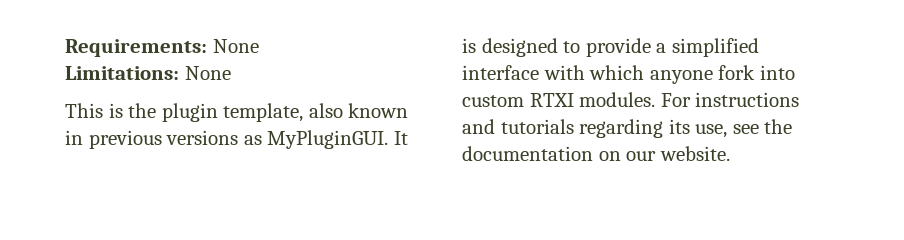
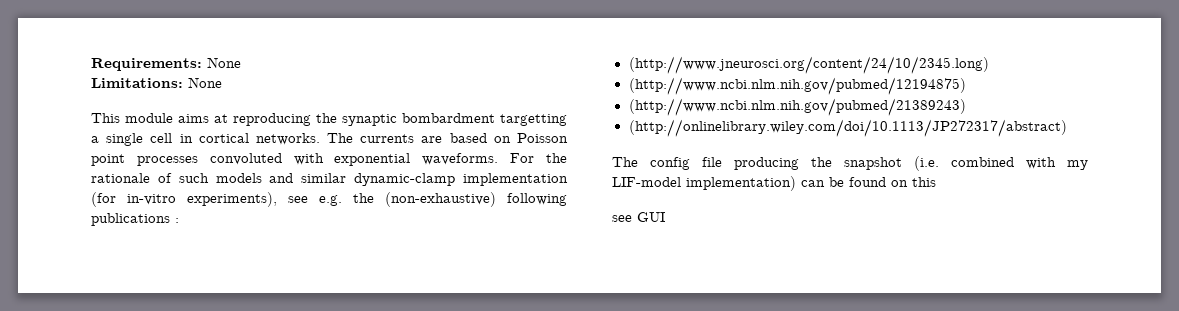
- This is the plugin template, also known in previous versions as MyPluginGUI. It is designed to provide a simplified interface with which anyone fork into custom RTXI modules. For instructions and tutorials regarding its use, see the documentation on our website.
+ This module aims at reproducing the synaptic bombardment targetting a single cell in cortical networks. The currents are based on Poisson point processes convoluted with exponential waveforms. For the rationale of such models and similar dynamic-clamp implementation (for in-vitro experiments), see e.g. the (non-exhaustive) following publications :
+ (http://www.jneurosci.org/content/24/10/2345.long)
+ (http://www.ncbi.nlm.nih.gov/pubmed/12194875)
+ (http://www.ncbi.nlm.nih.gov/pubmed/21389243)
+ (http://onlinelibrary.wiley.com/doi/10.1113/JP272317/abstract)
+ The config file producing the snapshot (i.e. combined with my LIF-model implementation) can be found on this
+ see GUI

